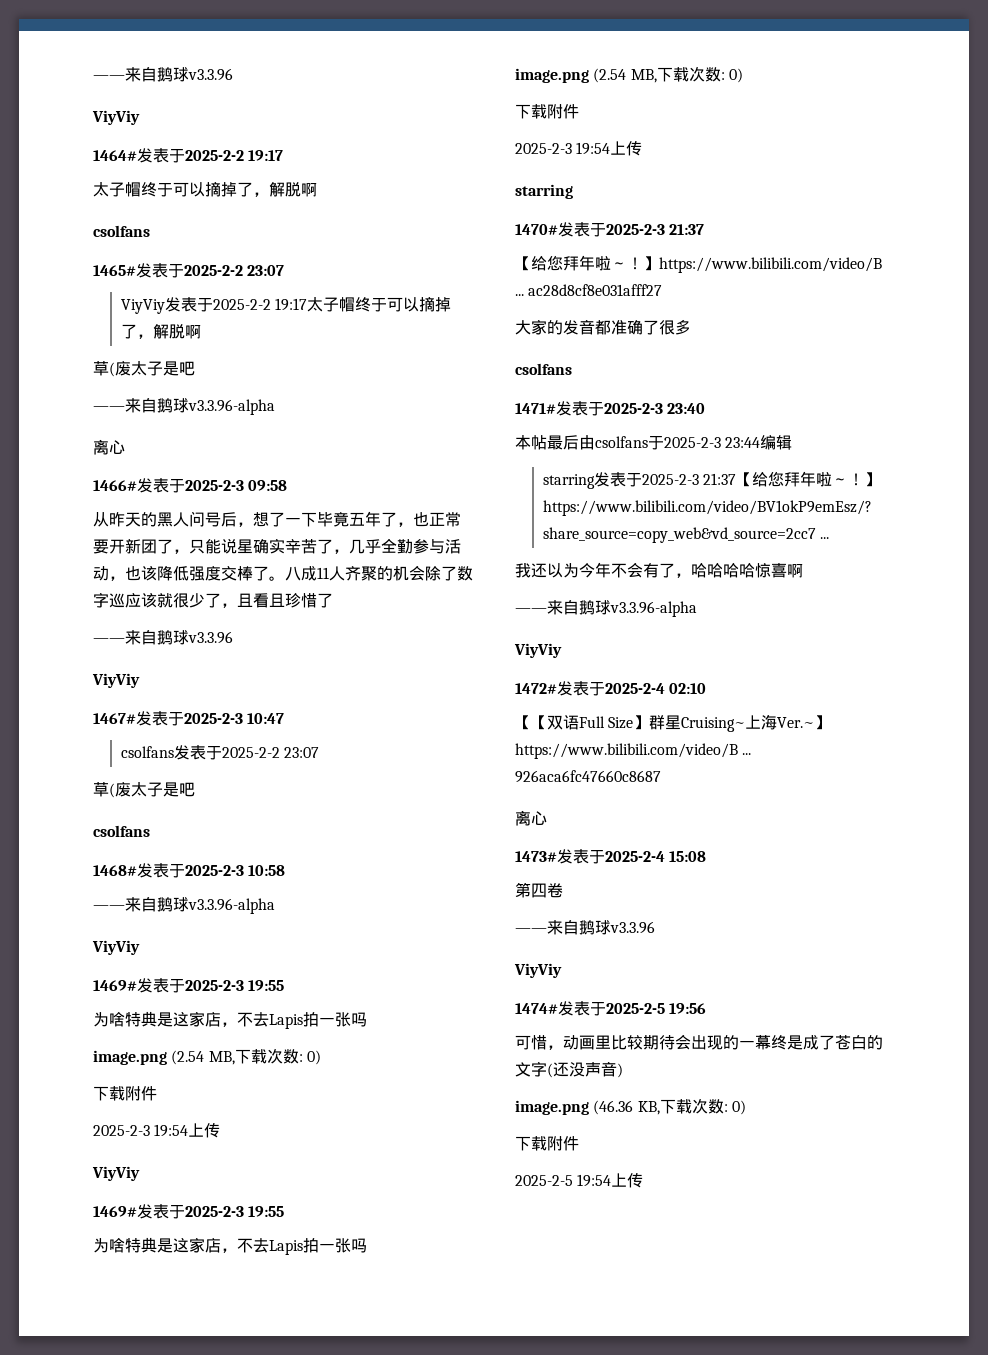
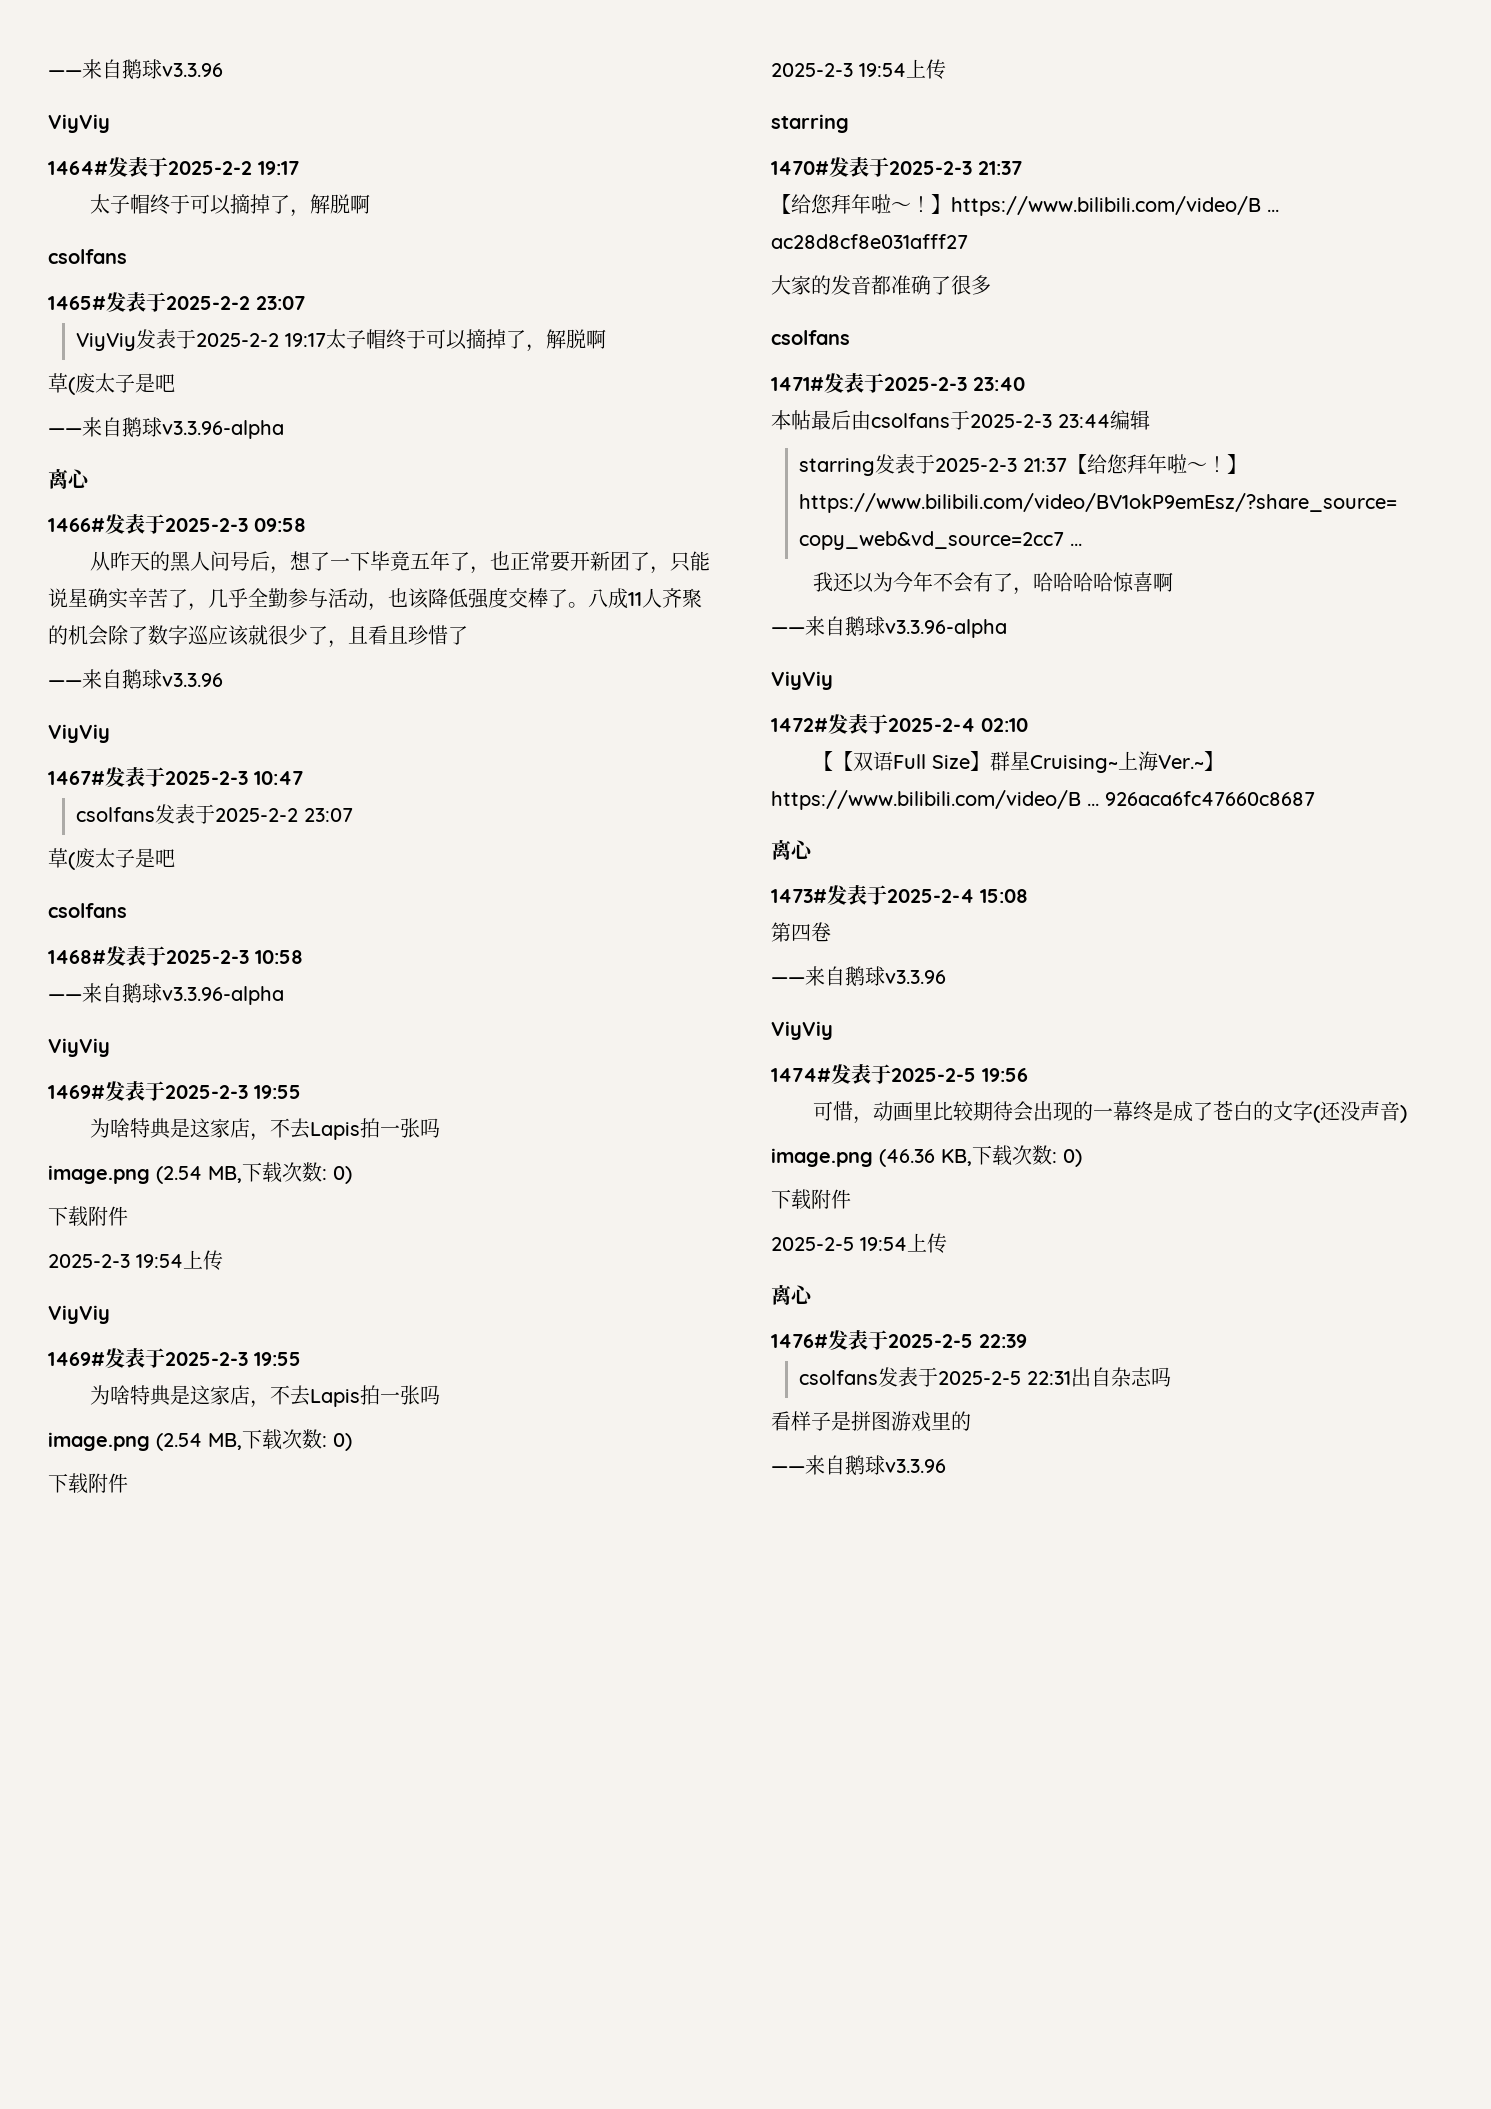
  2025-2-5 19:54上传
+ 离心
+ 1476#发表于2025-2-5 22:39
+ csolfans发表于2025-2-5 22:31出自杂志吗
+ 看样子是拼图游戏里的
+ ——来自鹅球v3.3.96

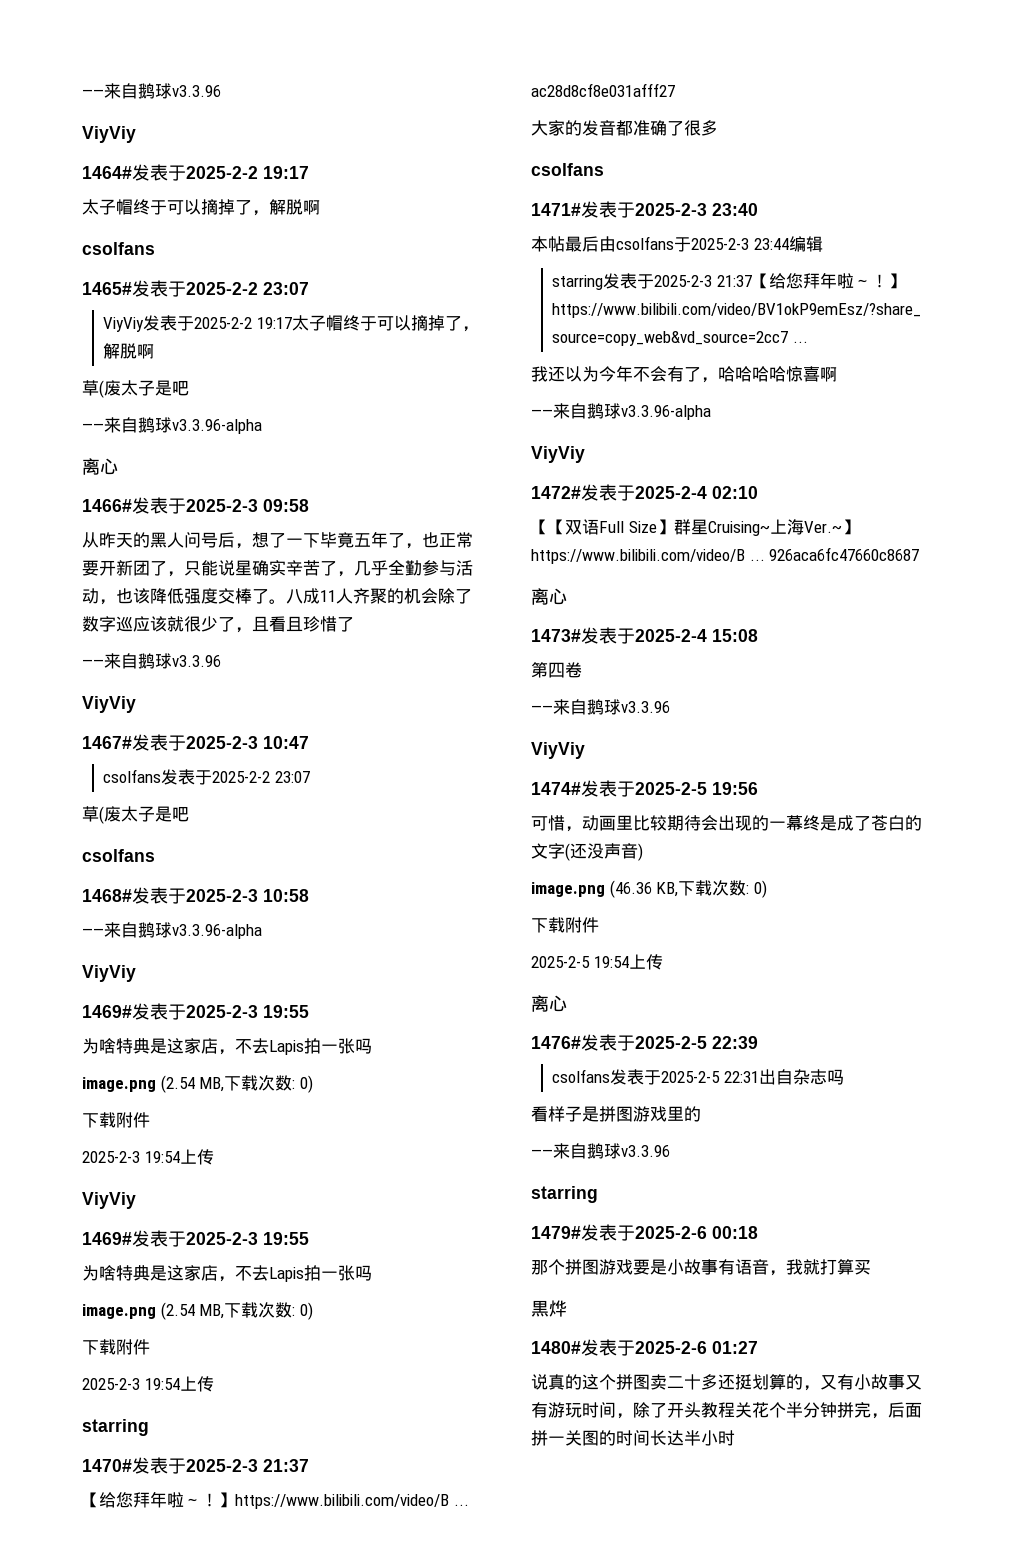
  看样子是拼图游戏里的
  ——来自鹅球v3.3.96
+ starring
+ 1479#发表于2025-2-6 00:18
+ 那个拼图游戏要是小故事有语音，我就打算买
+ 黒烨
+ 1480#发表于2025-2-6 01:27
+ 说真的这个拼图卖二十多还挺划算的，又有小故事又有游玩时间，除了开头教程关花个半分钟拼完，后面拼一关图的时间长达半小时

